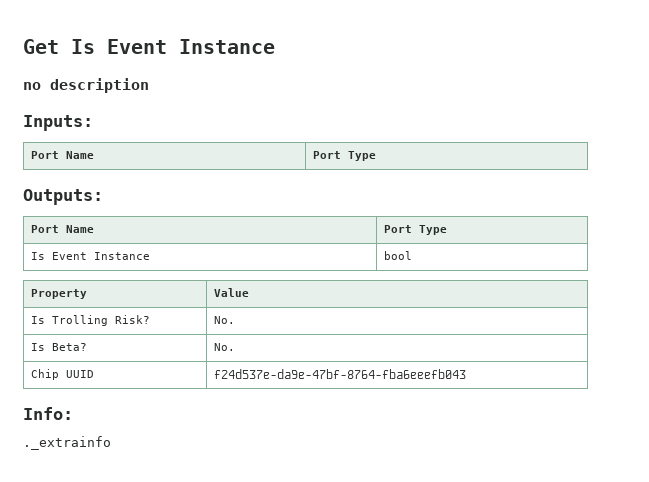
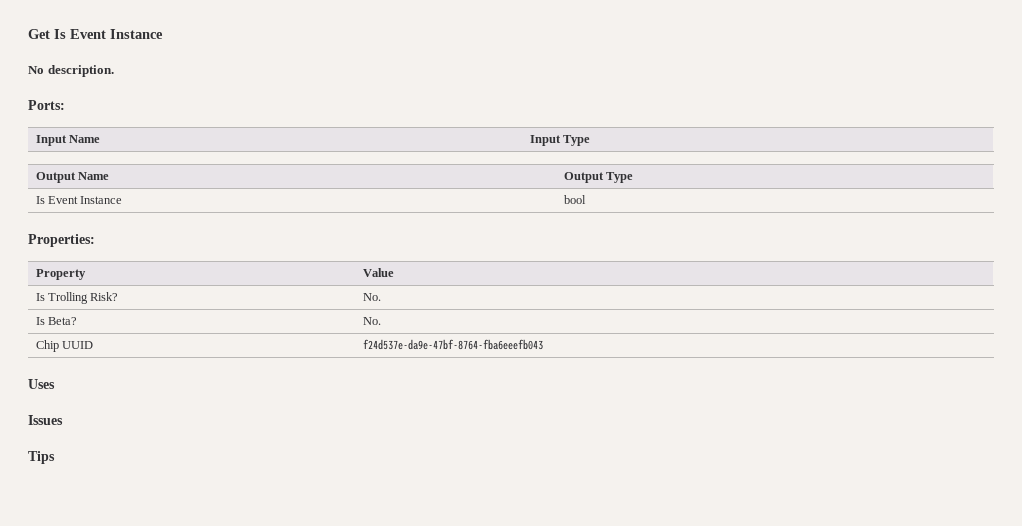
- no description
- Inputs:
- Port Name | Port Type
- Outputs:
- Port Name | Port Type
+ No description.
+ Ports:
+ Input Name | Input Type
+ Output Name | Output Type
+ Properties:
- Info:
- ._extrainfo
+ Uses
+ Issues
+ Tips

